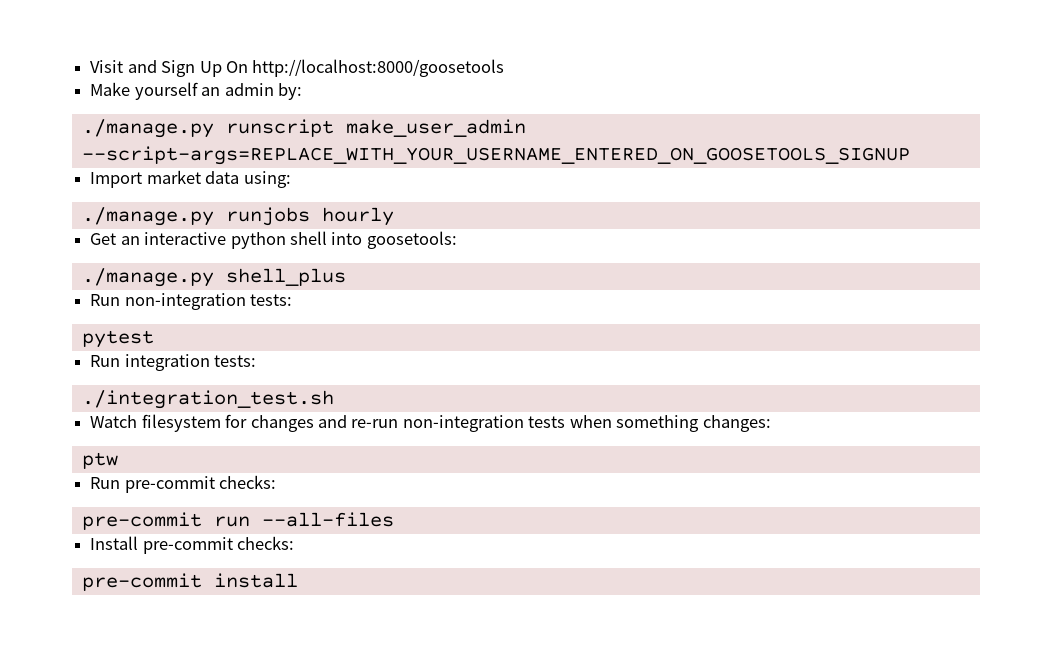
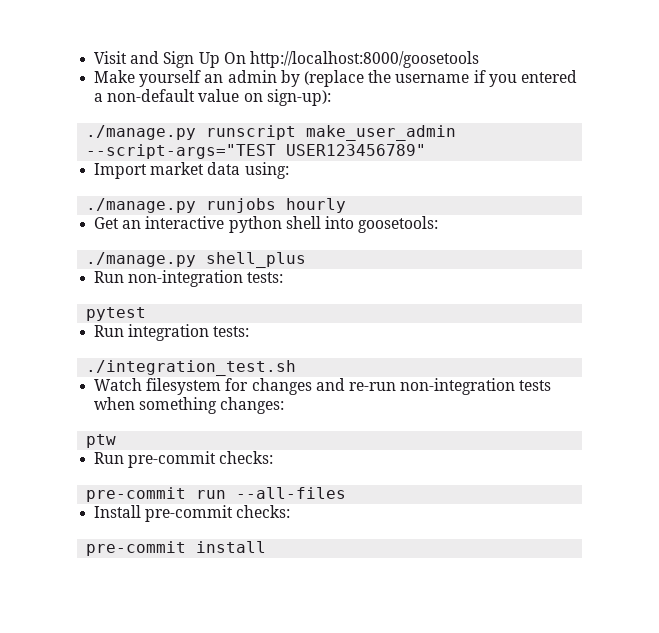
- Make yourself an admin by:
+ Make yourself an admin by (replace the username if you entered a non-default value on sign-up):
- ./manage.py runscript make_user_admin --script-args=REPLACE_WITH_YOUR_USERNAME_ENTERED_ON_GOOSETOOLS_SIGNUP
+ ./manage.py runscript make_user_admin --script-args="TEST USER123456789"

